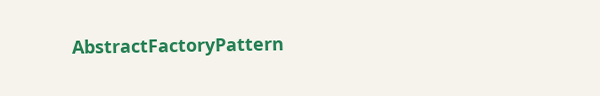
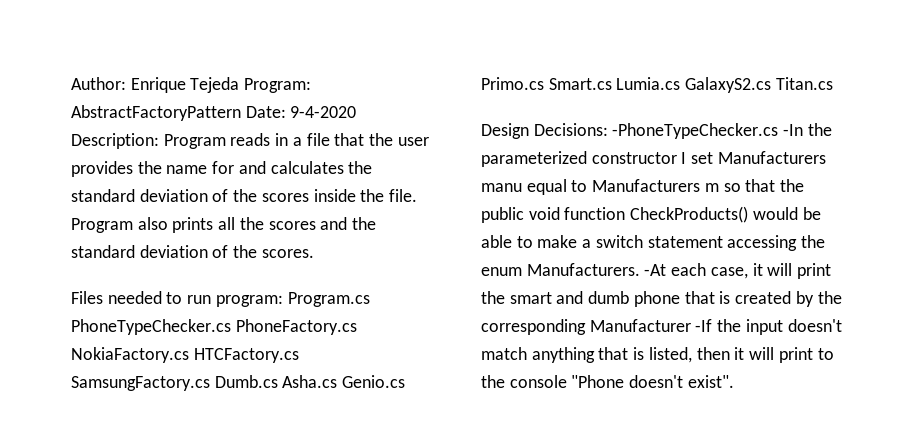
- AbstractFactoryPattern
+ Author: Enrique Tejeda Program: AbstractFactoryPattern Date: 9-4-2020 Description: Program reads in a file that the user provides the name for and calculates the standard deviation of the scores inside the file. Program also prints all the scores and the standard deviation of the scores.
+ Files needed to run program: Program.cs PhoneTypeChecker.cs PhoneFactory.cs NokiaFactory.cs HTCFactory.cs SamsungFactory.cs Dumb.cs Asha.cs Genio.cs Primo.cs Smart.cs Lumia.cs GalaxyS2.cs Titan.cs
+ Design Decisions: -PhoneTypeChecker.cs -In the parameterized constructor I set Manufacturers manu equal to Manufacturers m so that the public void function CheckProducts() would be able to make a switch statement accessing the enum Manufacturers. -At each case, it will print the smart and dumb phone that is created by the corresponding Manufacturer -If the input doesn't match anything that is listed, then it will print to the console "Phone doesn't exist".

